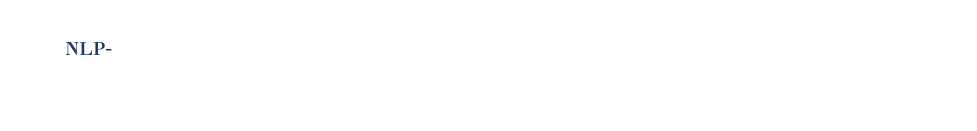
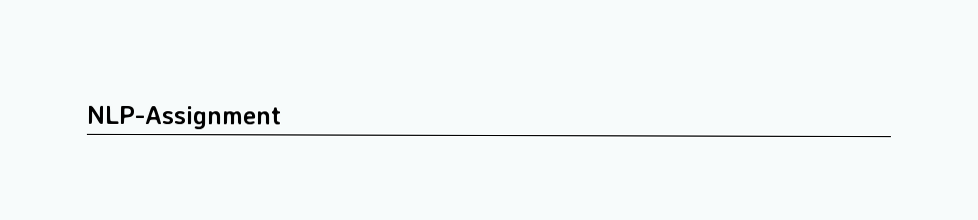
- NLP-
+ NLP-Assignment

